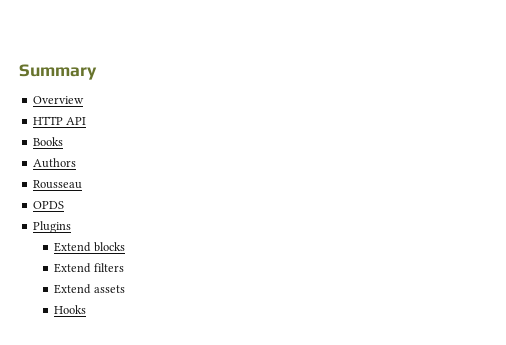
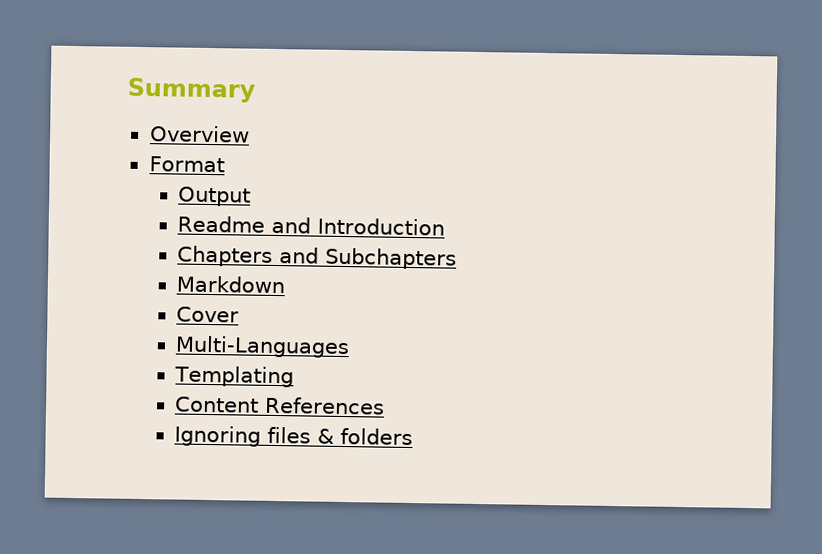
- HTTP API
- Books
- Authors
- Rousseau
- OPDS
- Plugins
- Extend blocks
- Extend filters
- Extend assets
- Hooks
+ Format
+ Output
+ Readme and Introduction
+ Chapters and Subchapters
+ Markdown
+ Cover
+ Multi-Languages
+ Templating
+ Content References
+ Ignoring files & folders

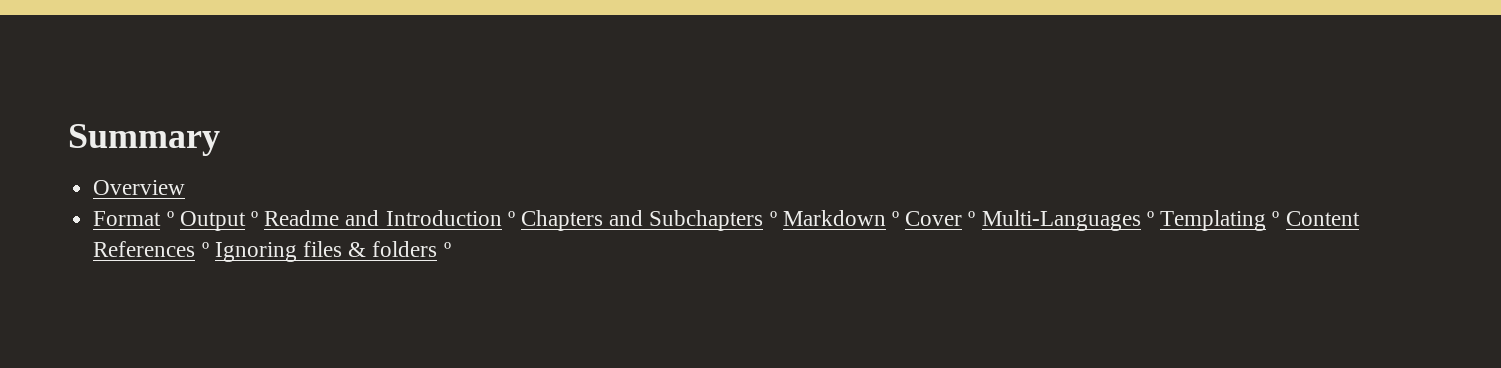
- Format
- Output
- Readme and Introduction
- Chapters and Subchapters
- Markdown
- Cover
- Multi-Languages
- Templating
- Content References
- Ignoring files & folders
+ Format º Output º Readme and Introduction º Chapters and Subchapters º Markdown º Cover º Multi-Languages º Templating º Content References º Ignoring files & folders º

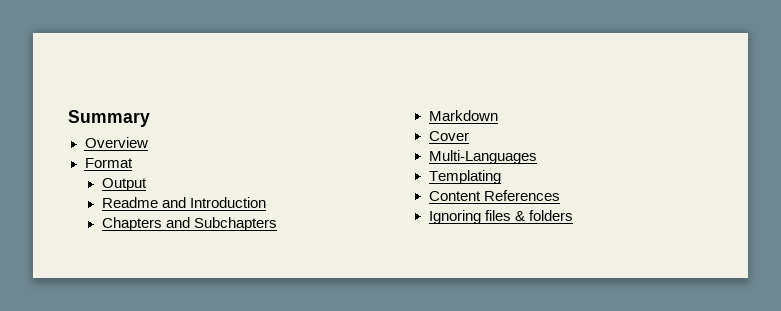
- Format º Output º Readme and Introduction º Chapters and Subchapters º Markdown º Cover º Multi-Languages º Templating º Content References º Ignoring files & folders º
+ Format
+ Output
+ Readme and Introduction
+ Chapters and Subchapters
+ Markdown
+ Cover
+ Multi-Languages
+ Templating
+ Content References
+ Ignoring files & folders

